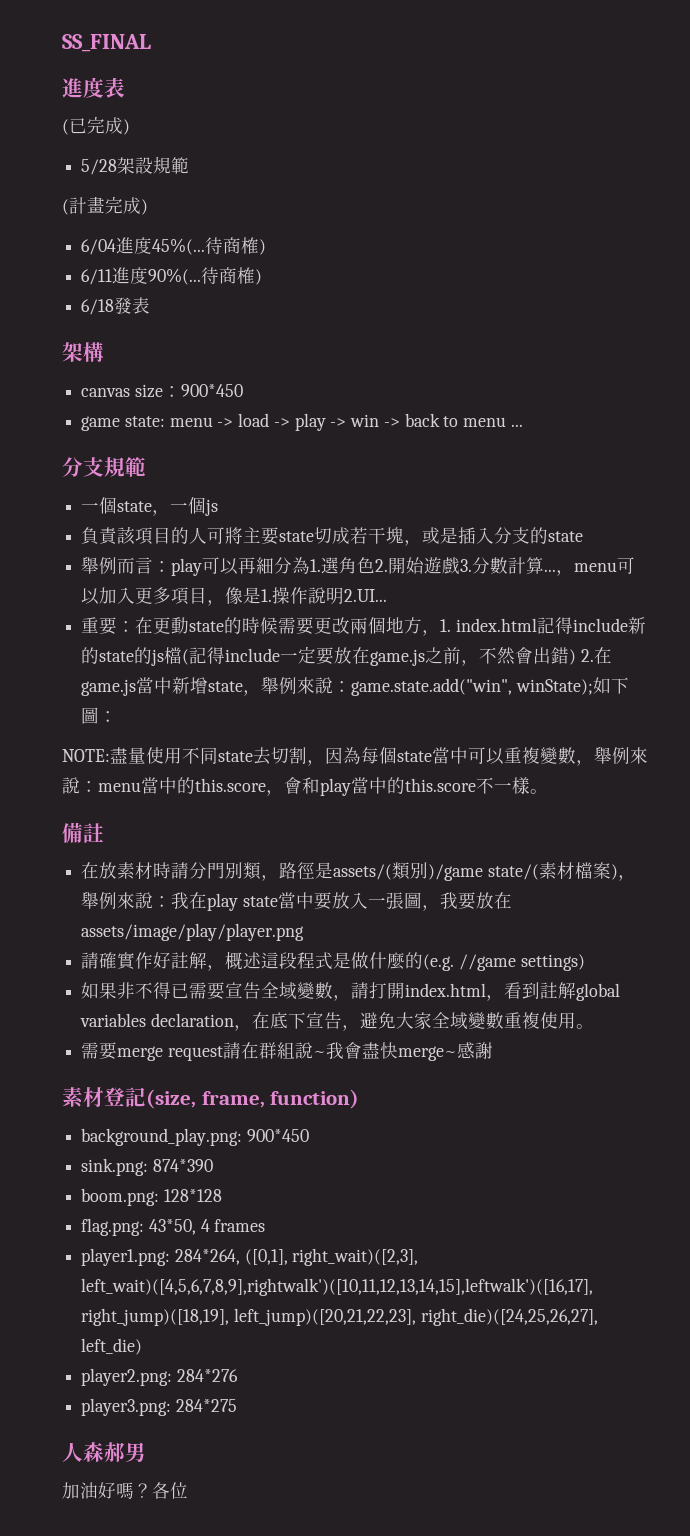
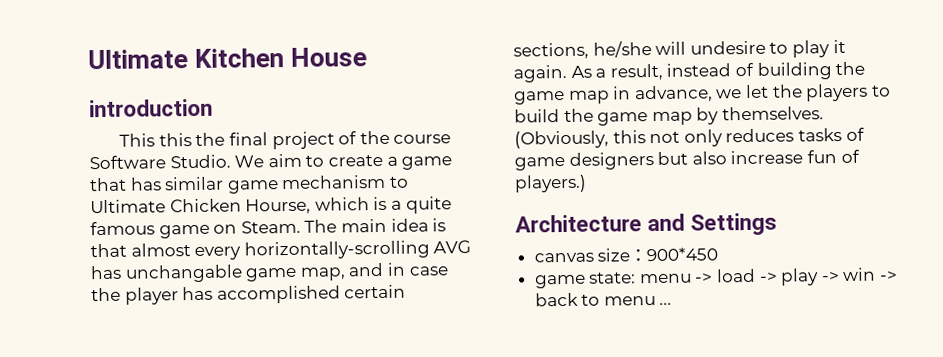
- SS_FINAL
- 進度表
- (已完成)
- 5/28架設規範
- (計畫完成)
- 6/04進度45%(...待商榷)
- 6/11進度90%(...待商榷)
- 6/18發表
- 架構
+ Ultimate Kitchen House
+ introduction
+ This this the final project of the course Software Studio. We aim to create a game that has similar game mechanism to Ultimate Chicken Hourse, which is a quite famous game on Steam. The main idea is that almost every horizontally-scrolling AVG has unchangable game map, and in case the player has accomplished certain sections, he/she will undesire to play it again. As a result, instead of building the game map in advance, we let the players to build the game map by themselves. (Obviously, this not only reduces tasks of game designers but also increase fun of players.)
+ Architecture and Settings
- 分支規範
- 一個state，一個js
- 負責該項目的人可將主要state切成若干塊，或是插入分支的state
- 舉例而言：play可以再細分為1.選角色2.開始遊戲3.分數計算...，menu可以加入更多項目，像是1.操作說明2.UI...
- 重要：在更動state的時候需要更改兩個地方，1. index.html記得include新的state的js檔(記得include一定要放在game.js之前，不然會出錯) 2.在game.js當中新增state，舉例來說：game.state.add("win", winState);如下圖：
- NOTE:盡量使用不同state去切割，因為每個state當中可以重複變數，舉例來說：menu當中的this.score，會和play當中的this.score不一樣。
- 備註
- 在放素材時請分門別類，路徑是assets/(類別)/game state/(素材檔案)，舉例來說：我在play state當中要放入一張圖，我要放在assets/image/play/player.png
- 請確實作好註解，概述這段程式是做什麼的(e.g. //game settings)
- 如果非不得已需要宣告全域變數，請打開index.html，看到註解global variables declaration，在底下宣告，避免大家全域變數重複使用。
- 需要merge request請在群組說~我會盡快merge~感謝
- 素材登記(size, frame, function)
- background_play.png: 900*450
- sink.png: 874*390
- boom.png: 128*128
- flag.png: 43*50, 4 frames
- player1.png: 284*264, ([0,1], right_wait)([2,3], left_wait)([4,5,6,7,8,9],rightwalk')([10,11,12,13,14,15],leftwalk')([16,17], right_jump)([18,19], left_jump)([20,21,22,23], right_die)([24,25,26,27], left_die)
- player2.png: 284*276
- player3.png: 284*275
- 人森郝男
- 加油好嗎？各位

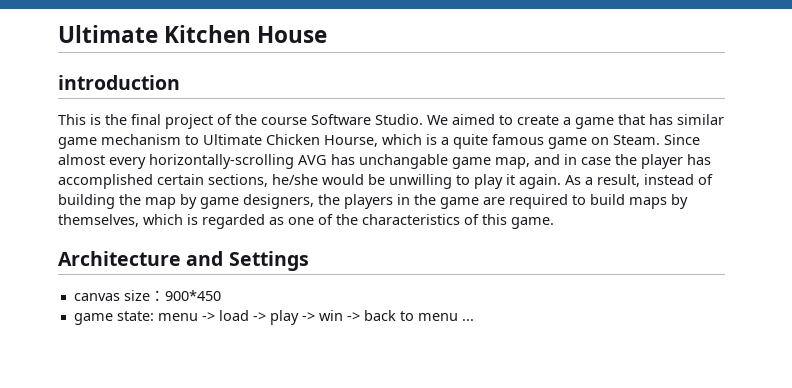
- This this the final project of the course Software Studio.
+ This is the final project of the course Software Studio.
- We aim to create a game that has similar game mechanism to Ultimate Chicken Hourse, which is a quite famous game on Steam.
+ We aimed to create a game that has similar game mechanism to Ultimate Chicken Hourse, which is a quite famous game on Steam.
- The main idea is that almost every horizontally-scrolling AVG has unchangable game map, and in case the player has accomplished certain sections, he/she will undesire to play it again.
+ Since almost every horizontally-scrolling AVG has unchangable game map, and in case the player has accomplished certain sections, he/she would be unwilling to play it again.
- As a result, instead of building the game map in advance, we let the players to build the game map by themselves. (Obviously, this not only reduces tasks of game designers but also increase fun of players.)
+ As a result, instead of building the map by game designers, the players in the game are required to build maps by themselves, which is regarded as one of the characteristics of this game.

